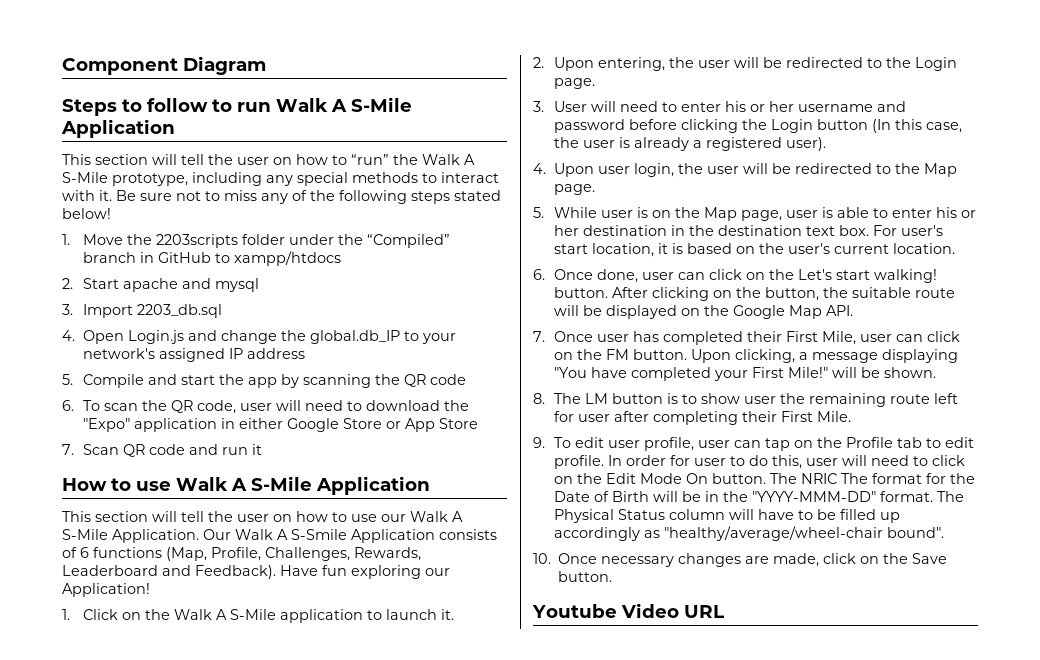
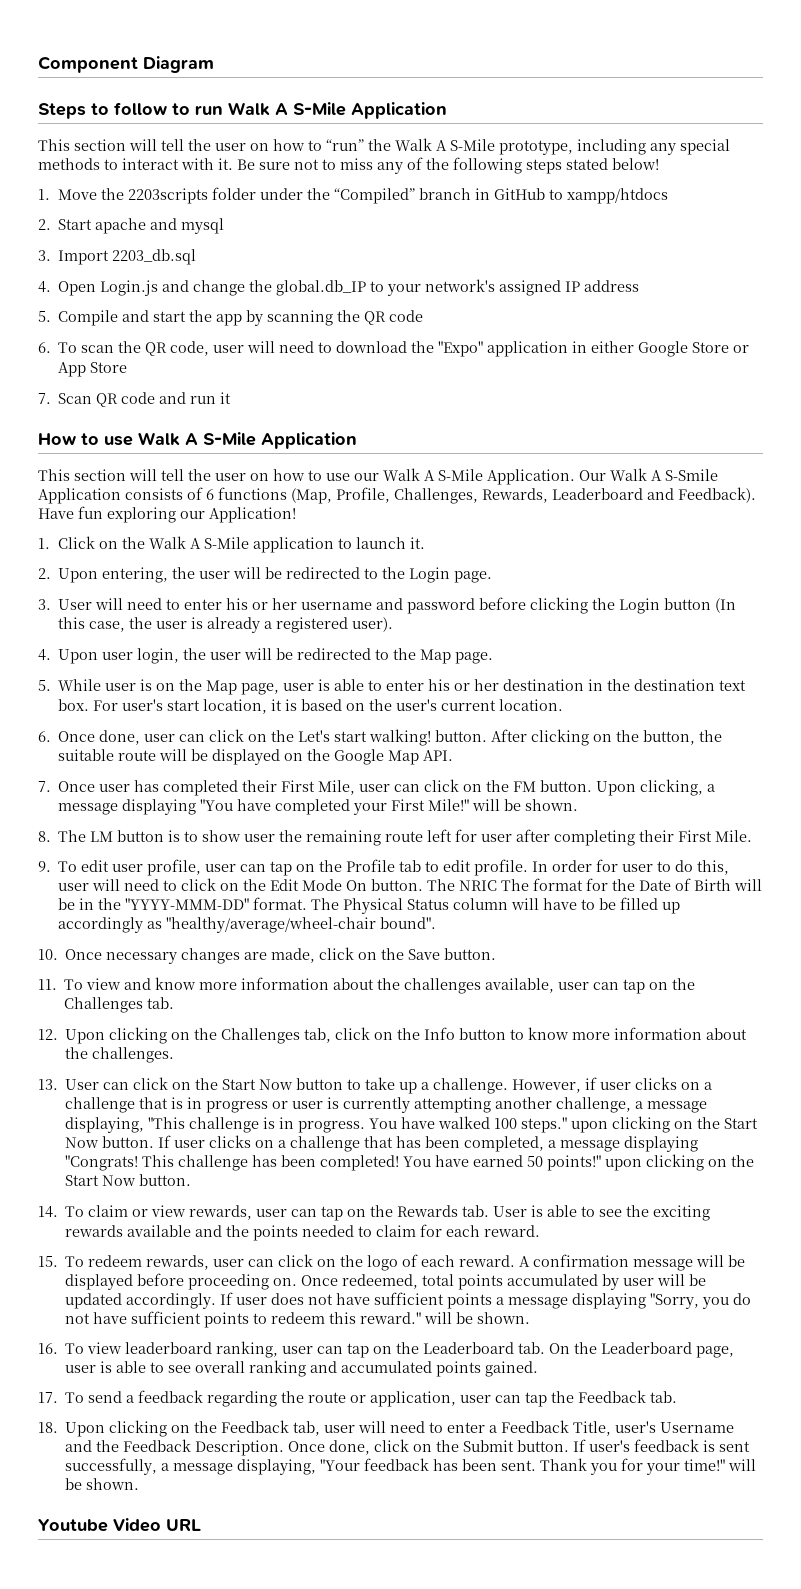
+ 11. To view and know more information about the challenges available, user can tap on the Challenges tab.
+ 12. Upon clicking on the Challenges tab, click on the Info button to know more information about the challenges.
+ 13. User can click on the Start Now button to take up a challenge. However, if user clicks on a challenge that is in progress or user is currently attempting another challenge, a message displaying, "This challenge is in progress. You have walked 100 steps." upon clicking on the Start Now button. If user clicks on a challenge that has been completed, a message displaying "Congrats! This challenge has been completed! You have earned 50 points!" upon clicking on the Start Now button.
+ 14. To claim or view rewards, user can tap on the Rewards tab. User is able to see the exciting rewards available and the points needed to claim for each reward.
+ 15. To redeem rewards, user can click on the logo of each reward. A confirmation message will be displayed before proceeding on. Once redeemed, total points accumulated by user will be updated accordingly. If user does not have sufficient points a message displaying "Sorry, you do not have sufficient points to redeem this reward." will be shown.
+ 16. To view leaderboard ranking, user can tap on the Leaderboard tab. On the Leaderboard page, user is able to see overall ranking and accumulated points gained.
+ 17. To send a feedback regarding the route or application, user can tap the Feedback tab.
+ 18. Upon clicking on the Feedback tab, user will need to enter a Feedback Title, user's Username and the Feedback Description. Once done, click on the Submit button. If user's feedback is sent successfully, a message displaying, "Your feedback has been sent. Thank you for your time!" will be shown.

